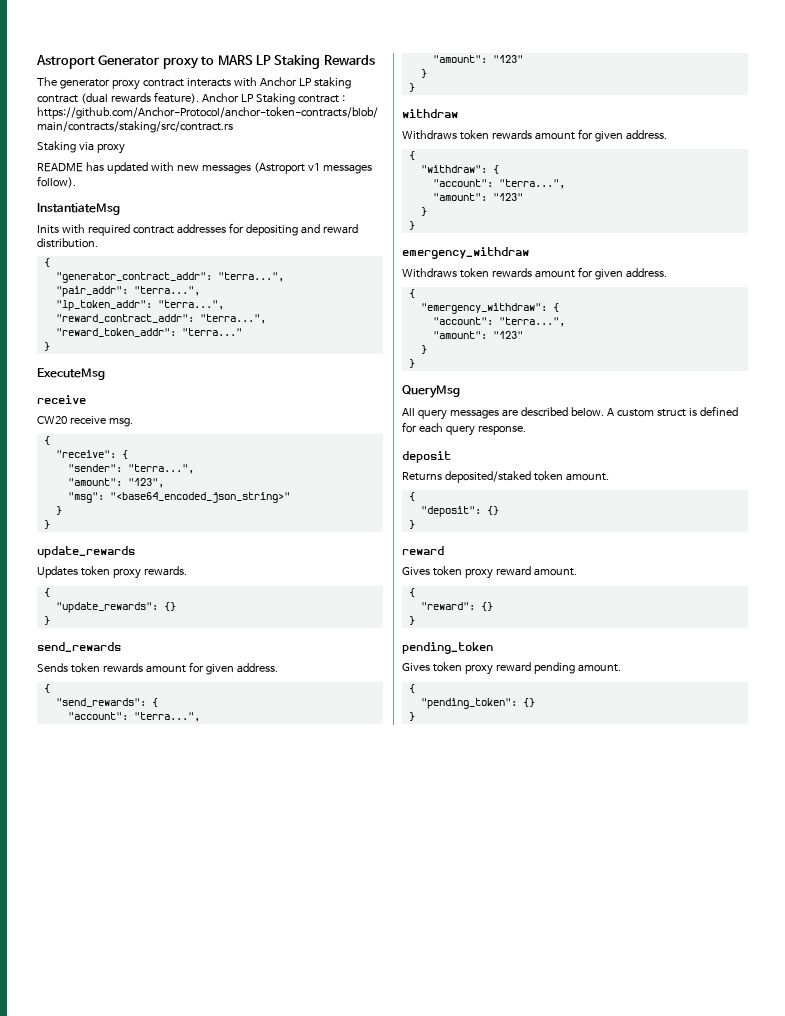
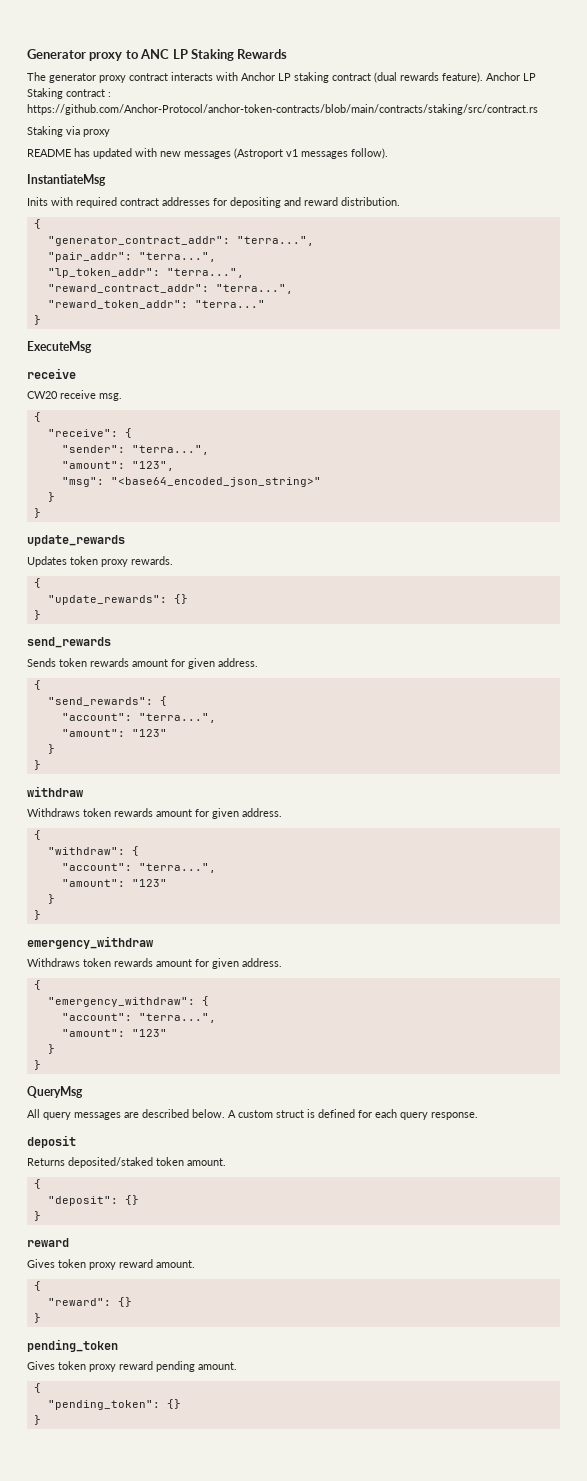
- Astroport Generator proxy to MARS LP Staking Rewards
+ Generator proxy to ANC LP Staking Rewards

